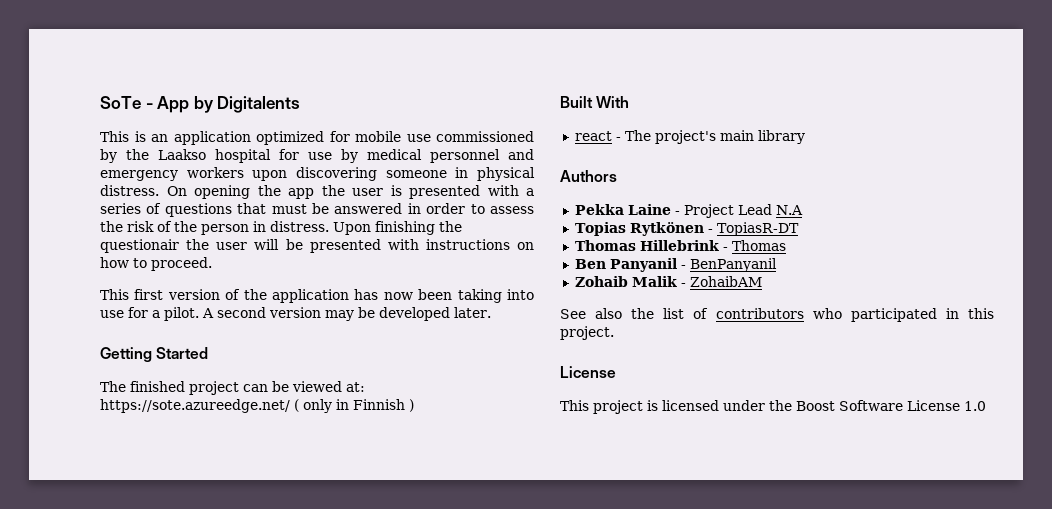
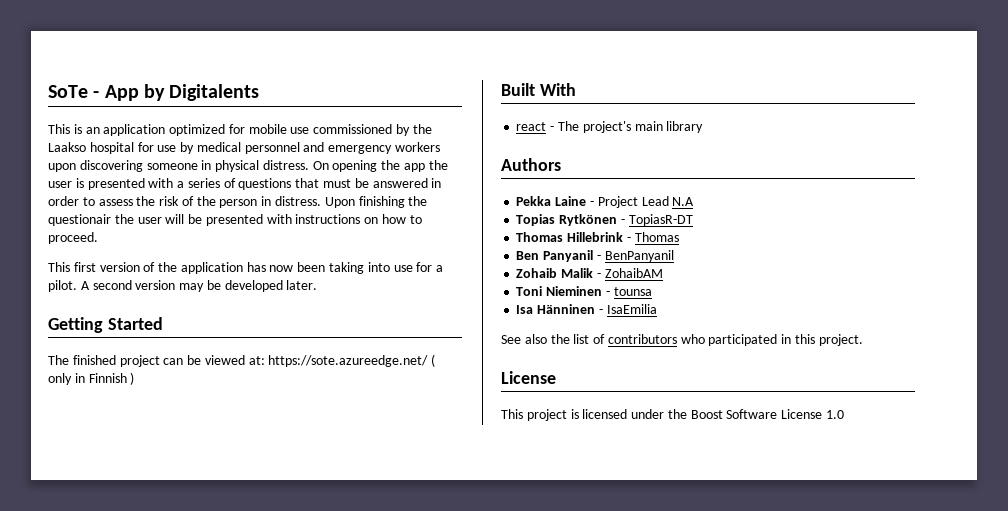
+ Toni Nieminen - tounsa
+ Isa Hänninen - IsaEmilia

